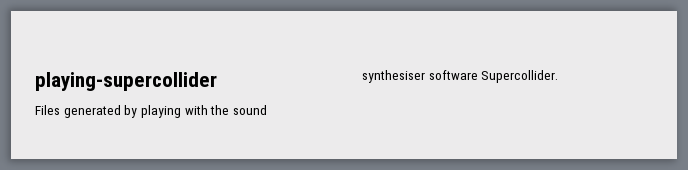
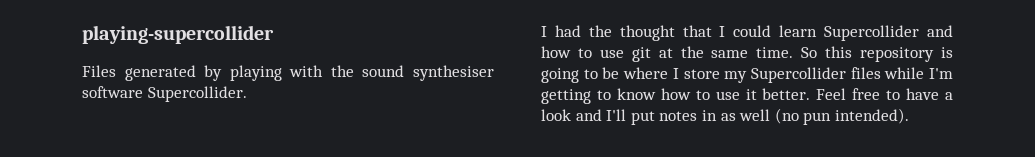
+ I had the thought that I could learn Supercollider and how to use git at the same time. So this repository is going to be where I store my Supercollider files while I'm getting to know how to use it better. Feel free to have a look and I'll put notes in as well (no pun intended).

